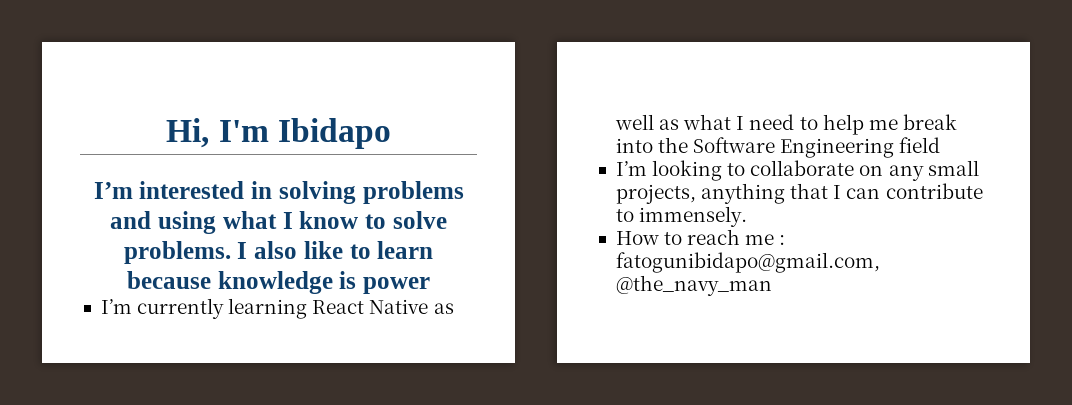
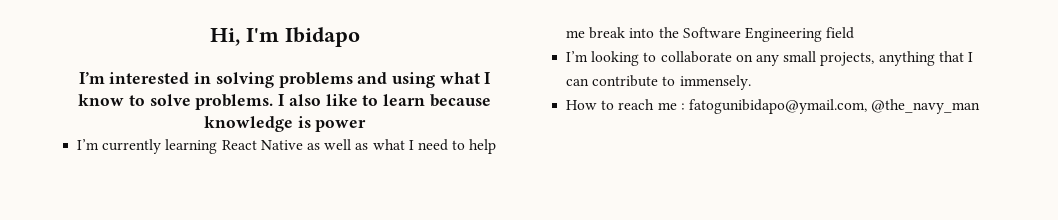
- How to reach me : fatogunibidapo@gmail.com, @the_navy_man
+ How to reach me : fatogunibidapo@ymail.com, @the_navy_man

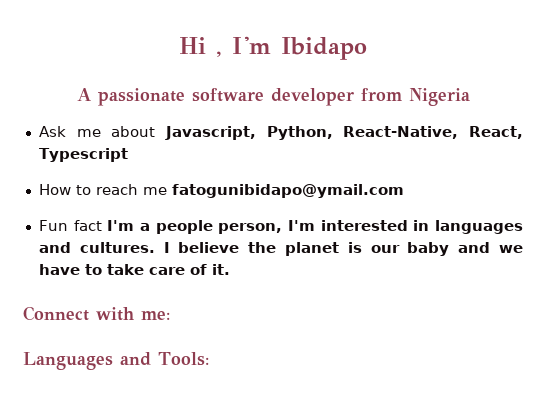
- Hi, I'm Ibidapo
+ Hi , I'm Ibidapo
- I’m interested in solving problems and using what I know to solve problems. I also like to learn because knowledge is power
- I’m currently learning React Native as well as what I need to help me break into the Software Engineering field
- I’m looking to collaborate on any small projects, anything that I can contribute to immensely.
- How to reach me : fatogunibidapo@ymail.com, @the_navy_man
+ A passionate software developer from Nigeria
+ Ask me about Javascript, Python, React-Native, React, Typescript
+ How to reach me fatogunibidapo@ymail.com
+ Fun fact I'm a people person, I'm interested in languages and cultures. I believe the planet is our baby and we have to take care of it.
+ Connect with me:
+ Languages and Tools:

